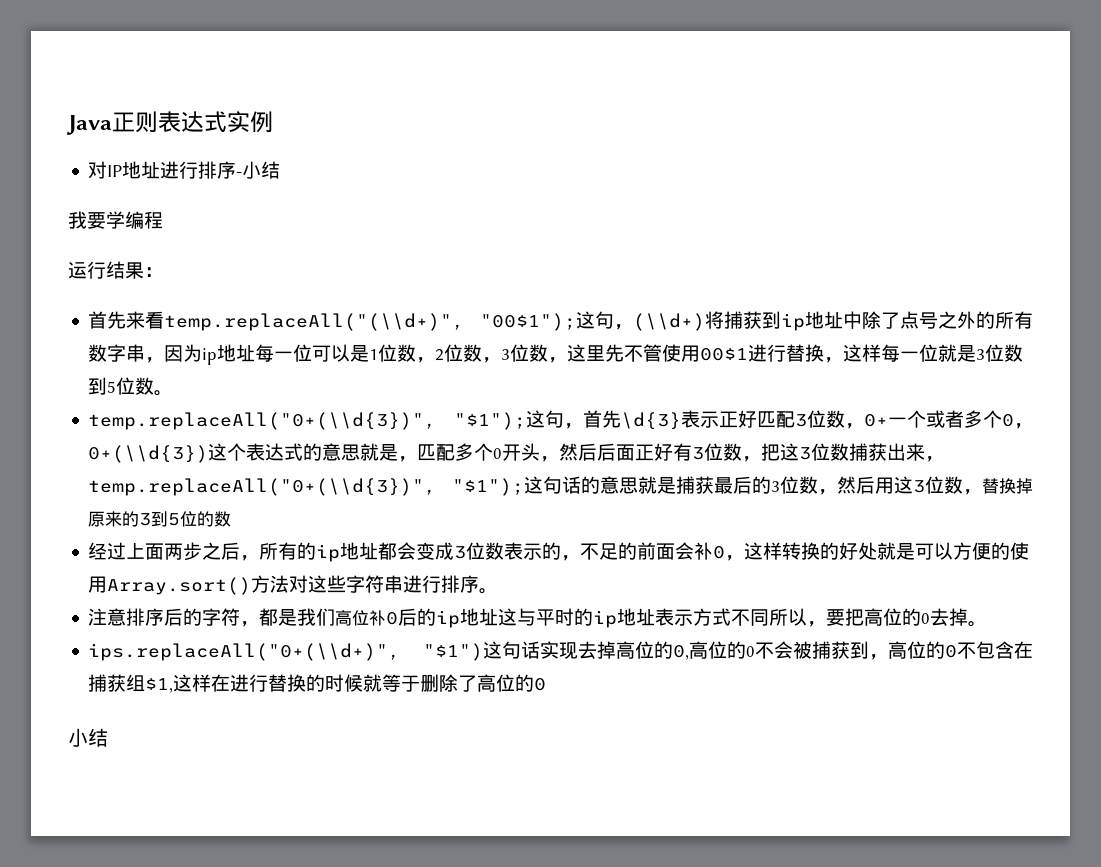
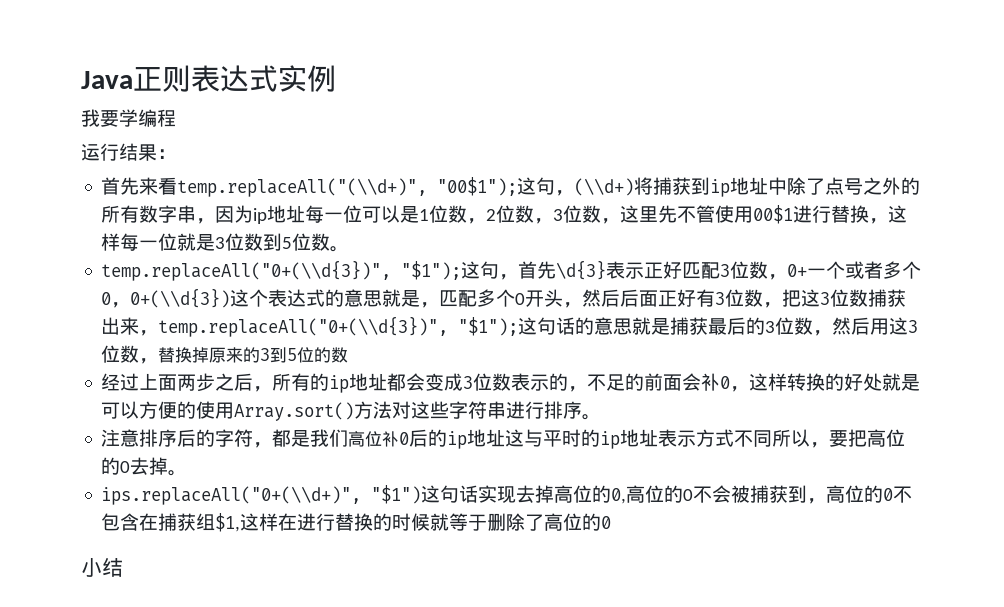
- 对IP地址进行排序-小结

